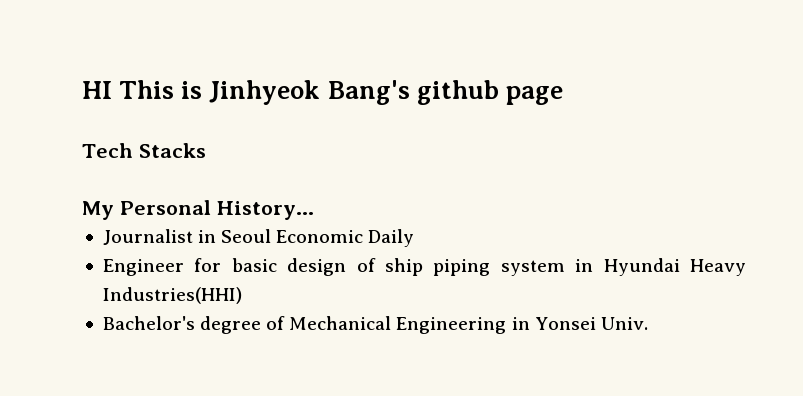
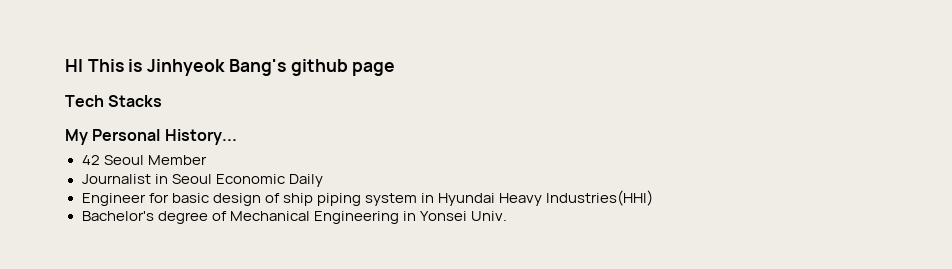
+ 42 Seoul Member

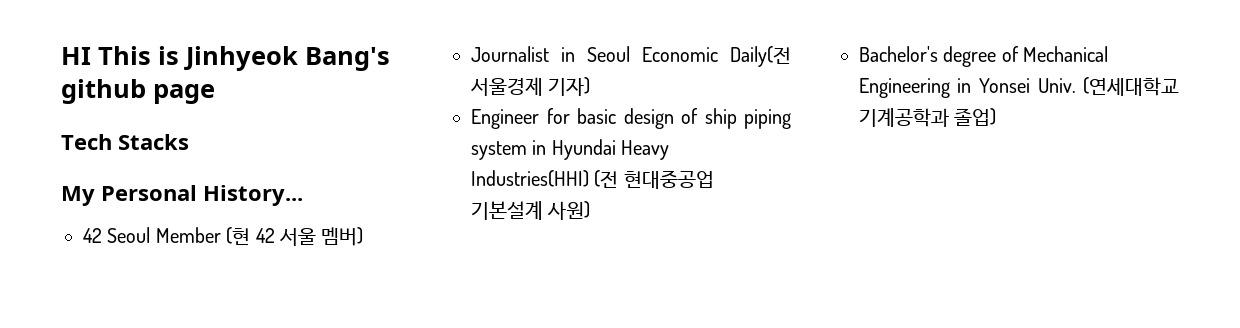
- 42 Seoul Member
+ 42 Seoul Member (현 42 서울 멤버)
- Journalist in Seoul Economic Daily
+ Journalist in Seoul Economic Daily(전 서울경제 기자)
- Engineer for basic design of ship piping system in Hyundai Heavy Industries(HHI)
+ Engineer for basic design of ship piping system in Hyundai Heavy Industries(HHI) (전 현대중공업 기본설계 사원)
+ (연세대학교 기계공학과 졸업)

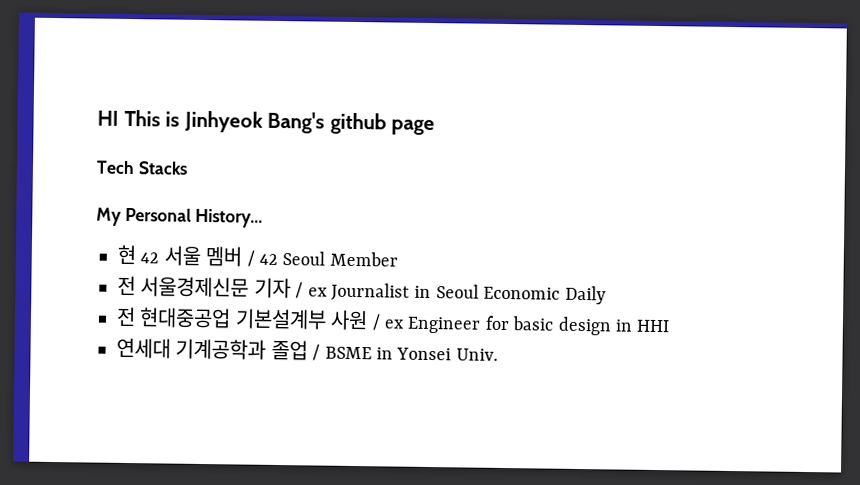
- 42 Seoul Member (현 42 서울 멤버)
- Journalist in Seoul Economic Daily(전 서울경제 기자)
- Engineer for basic design of ship piping system in Hyundai Heavy Industries(HHI) (전 현대중공업 기본설계 사원)
- Bachelor's degree of Mechanical Engineering in Yonsei Univ. (연세대학교 기계공학과 졸업)
+ 현 42 서울 멤버 / 42 Seoul Member
+ 전 서울경제신문 기자 / ex Journalist in Seoul Economic Daily
+ 전 현대중공업 기본설계부 사원 / ex Engineer for basic design in HHI
+ 연세대 기계공학과 졸업 / BSME in Yonsei Univ.

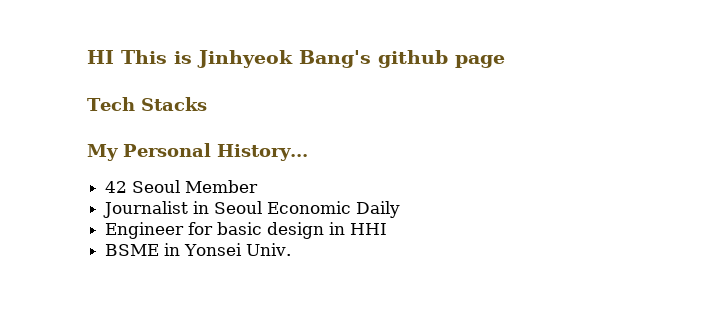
- 현 42 서울 멤버 / 42 Seoul Member
- 전 서울경제신문 기자 / ex Journalist in Seoul Economic Daily
+ 42 Seoul Member
+ Journalist in Seoul Economic Daily
- 전 현대중공업 기본설계부 사원 / ex Engineer for basic design in HHI
+ Engineer for basic design in HHI
- 연세대 기계공학과 졸업 / BSME in Yonsei Univ.
+ BSME in Yonsei Univ.

